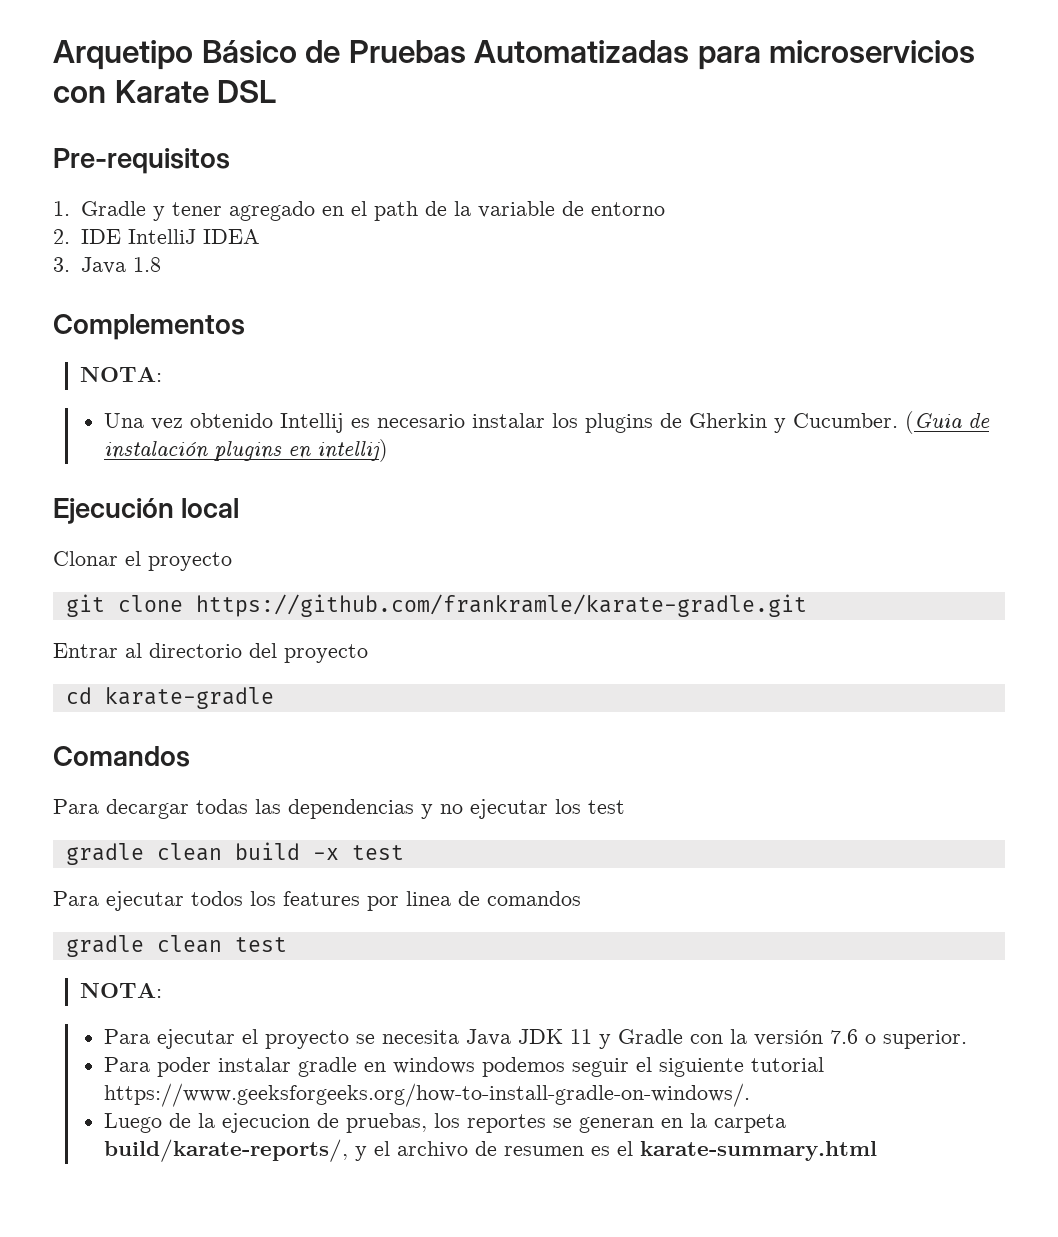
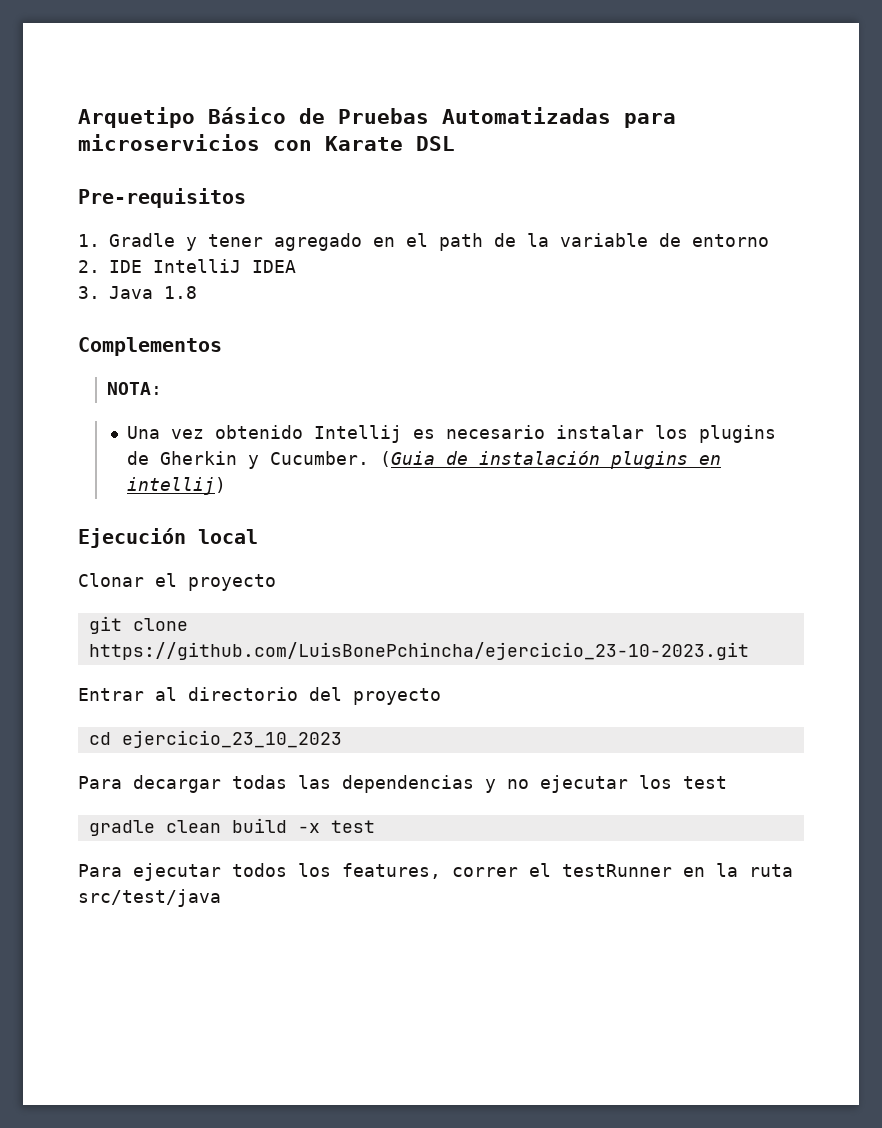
- git clone https://github.com/frankramle/karate-gradle.git
+ git clone https://github.com/LuisBonePchincha/ejercicio_23-10-2023.git
- cd karate-gradle
- Comandos
+ cd ejercicio_23_10_2023
- Para ejecutar todos los features por linea de comandos
- gradle clean test
- NOTA:
- Para ejecutar el proyecto se necesita Java JDK 11 y Gradle con la versión 7.6 o superior.
- Para poder instalar gradle en windows podemos seguir el siguiente tutorial https://www.geeksforgeeks.org/how-to-install-gradle-on-windows/.
- Luego de la ejecucion de pruebas, los reportes se generan en la carpeta build/karate-reports/, y el archivo de resumen es el karate-summary.html
+ Para ejecutar todos los features, correr el testRunner en la ruta src/test/java

